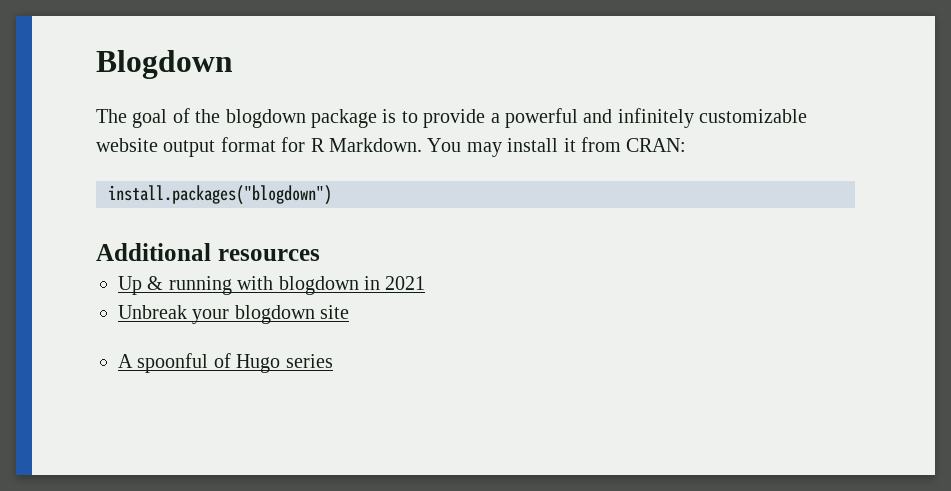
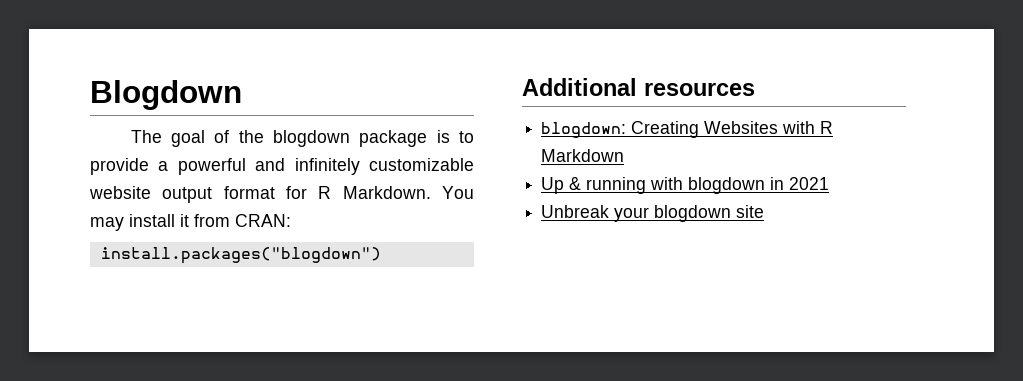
+ blogdown: Creating Websites with R Markdown
- A spoonful of Hugo series

